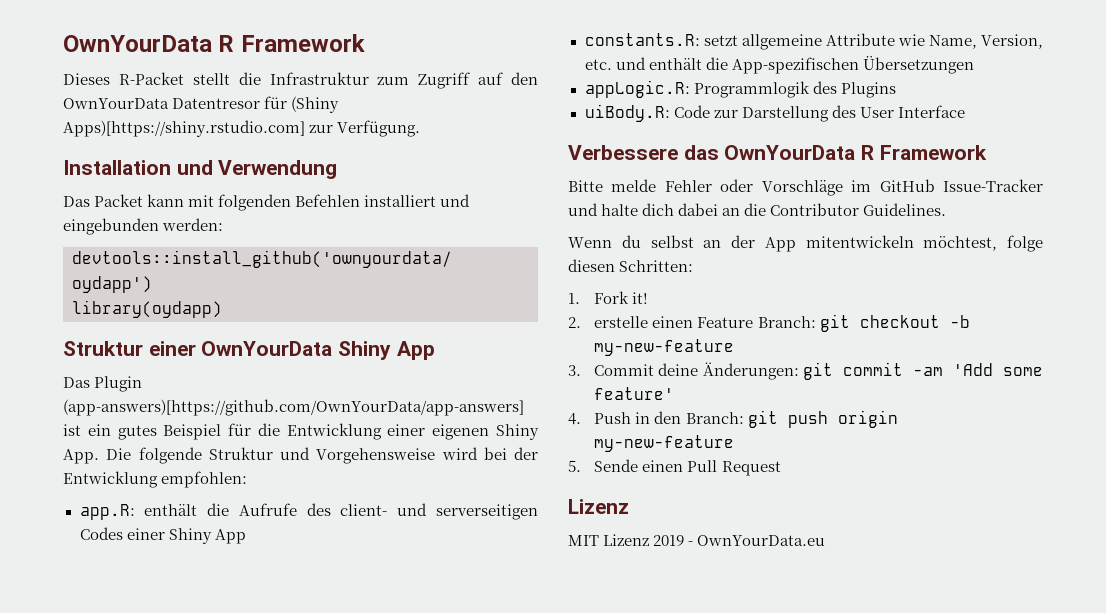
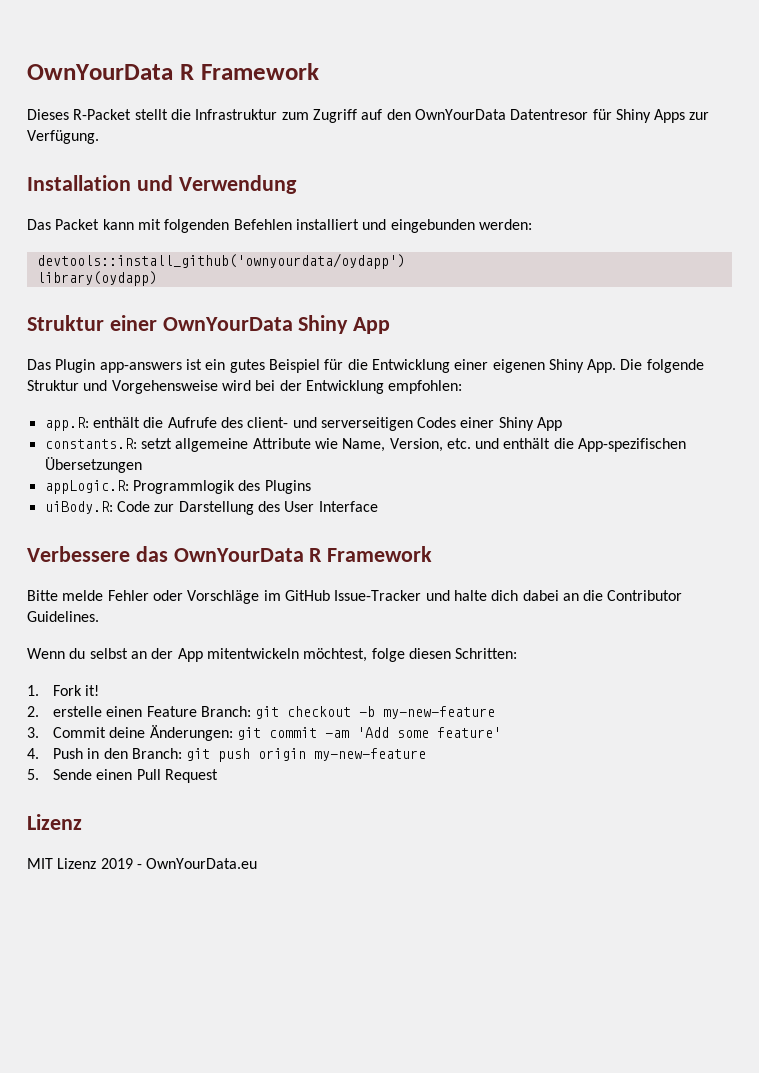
- Dieses R-Packet stellt die Infrastruktur zum Zugriff auf den OwnYourData Datentresor für (Shiny Apps)[https://shiny.rstudio.com] zur Verfügung.
+ Dieses R-Packet stellt die Infrastruktur zum Zugriff auf den OwnYourData Datentresor für Shiny Apps zur Verfügung.
- Das Plugin (app-answers)[https://github.com/OwnYourData/app-answers] ist ein gutes Beispiel für die Entwicklung einer eigenen Shiny App. Die folgende Struktur und Vorgehensweise wird bei der Entwicklung empfohlen:
+ Das Plugin app-answers ist ein gutes Beispiel für die Entwicklung einer eigenen Shiny App. Die folgende Struktur und Vorgehensweise wird bei der Entwicklung empfohlen:

